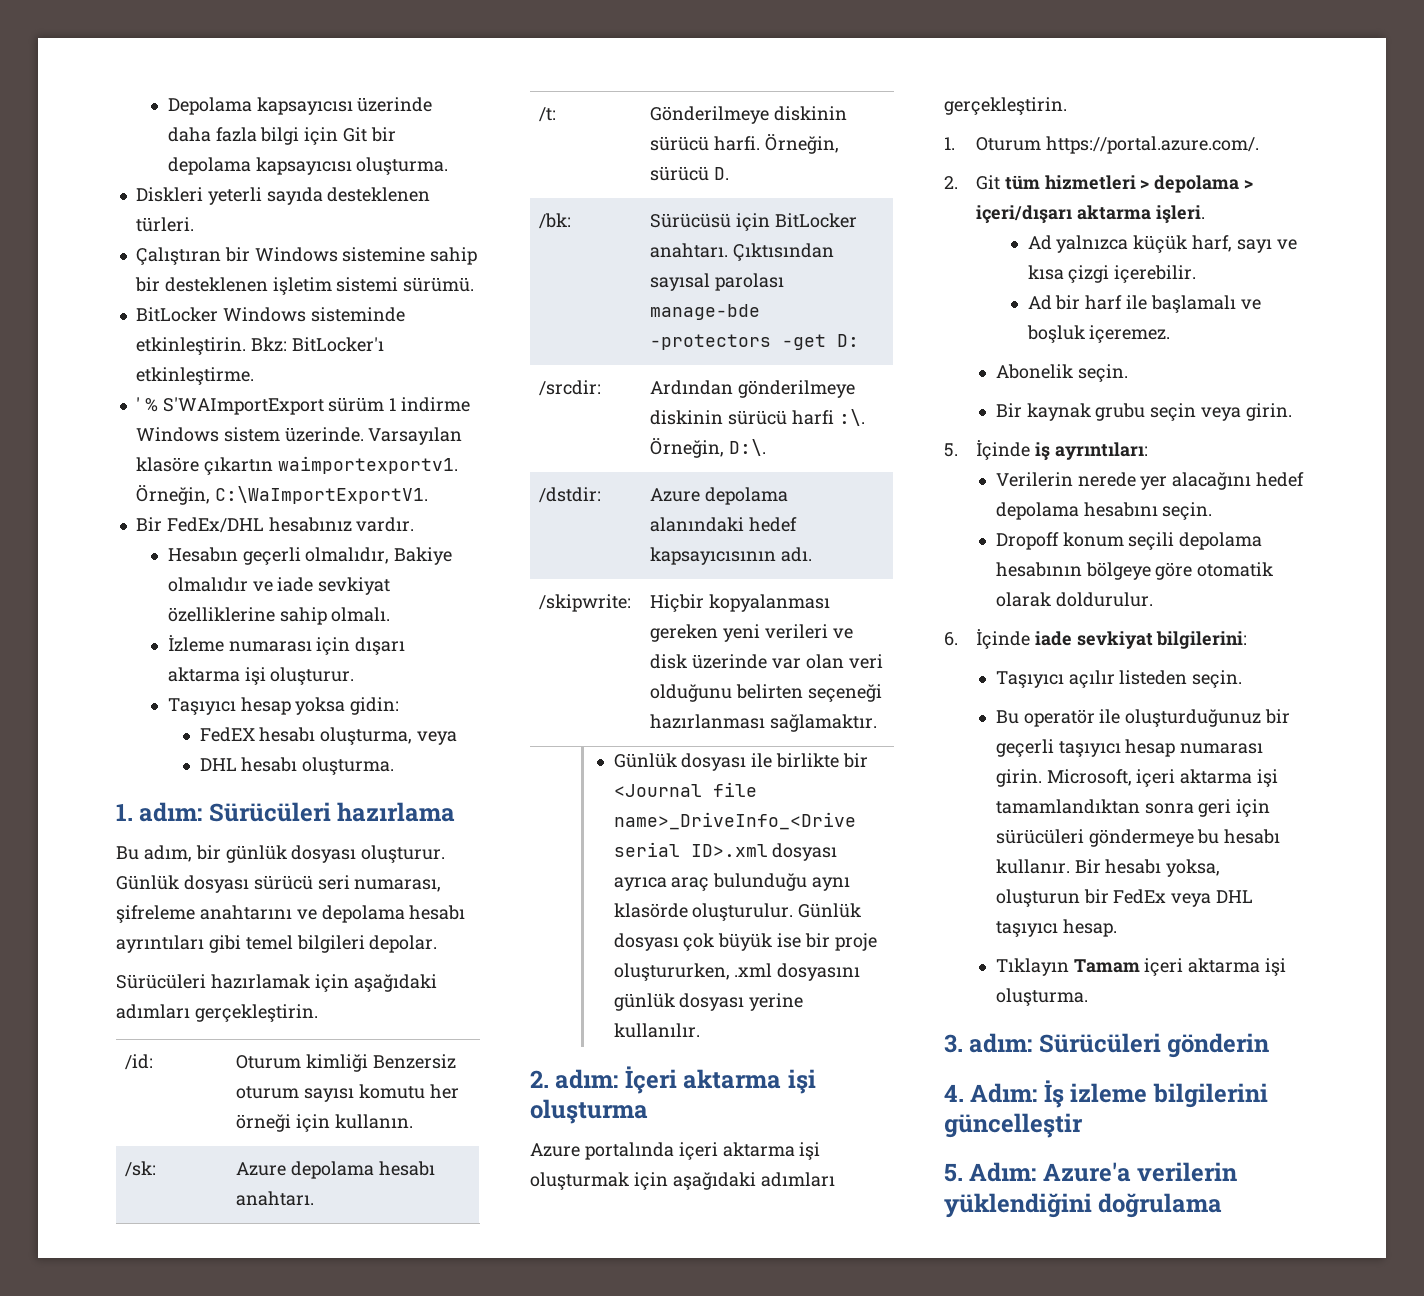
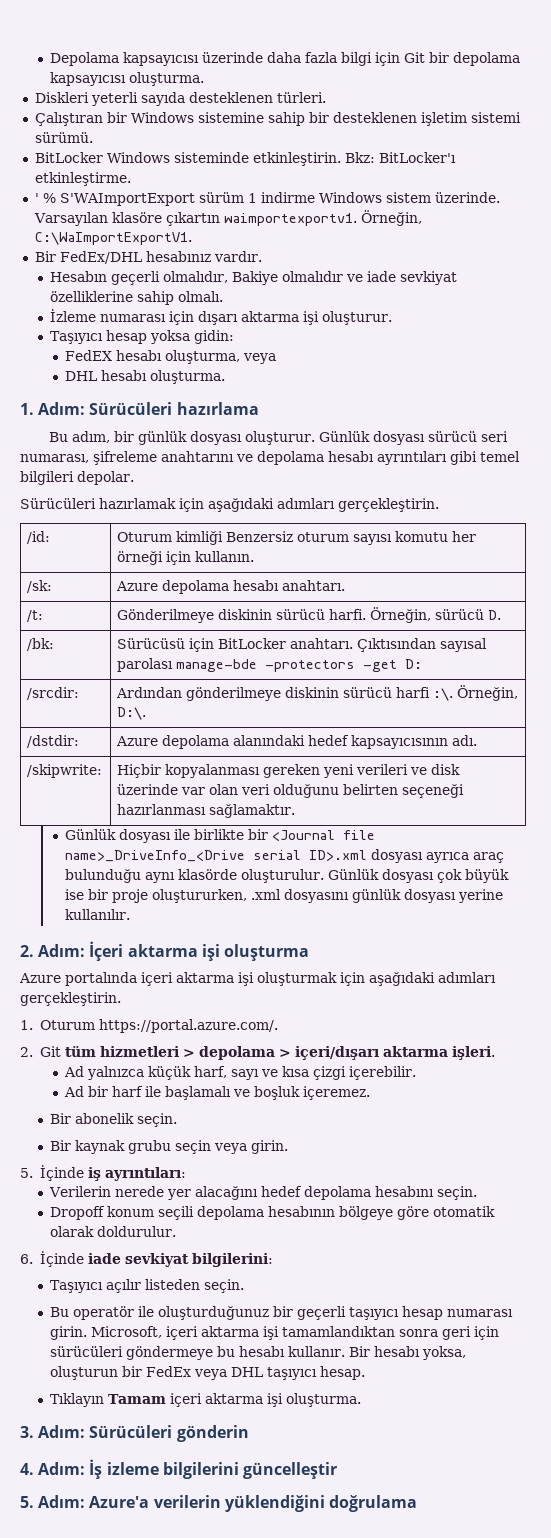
- 1. adım: Sürücüleri hazırlama
+ 1. Adım: Sürücüleri hazırlama
- 2. adım: İçeri aktarma işi oluşturma
+ 2. Adım: İçeri aktarma işi oluşturma
- Abonelik seçin.
+ Bir abonelik seçin.
- 3. adım: Sürücüleri gönderin
+ 3. Adım: Sürücüleri gönderin

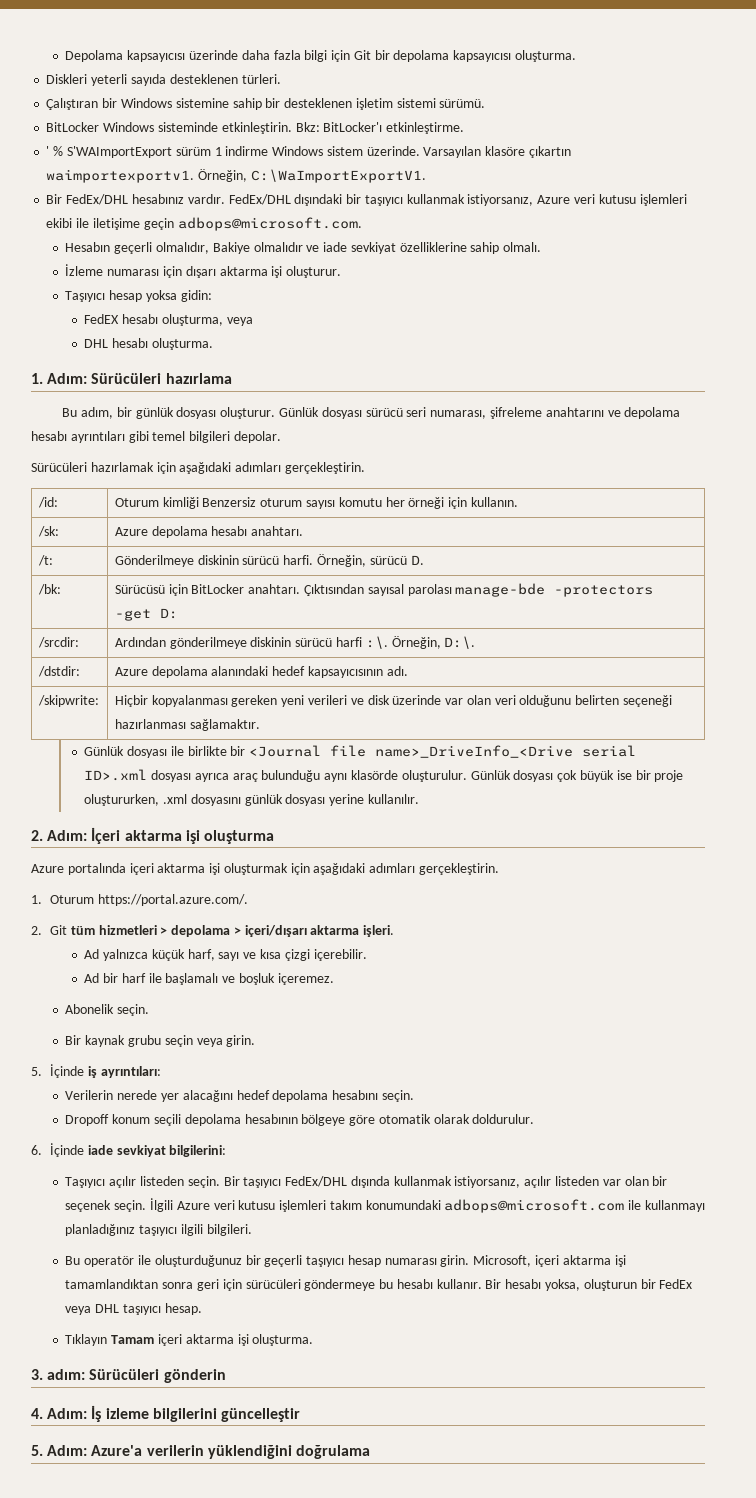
+ FedEx/DHL dışındaki bir taşıyıcı kullanmak istiyorsanız, Azure veri kutusu işlemleri ekibi ile iletişime geçin adbops@microsoft.com.
- Bir abonelik seçin.
+ Abonelik seçin.
+ Bir taşıyıcı FedEx/DHL dışında kullanmak istiyorsanız, açılır listeden var olan bir seçenek seçin. İlgili Azure veri kutusu işlemleri takım konumundaki adbops@microsoft.com ile kullanmayı planladığınız taşıyıcı ilgili bilgileri.
- 3. Adım: Sürücüleri gönderin
+ 3. adım: Sürücüleri gönderin

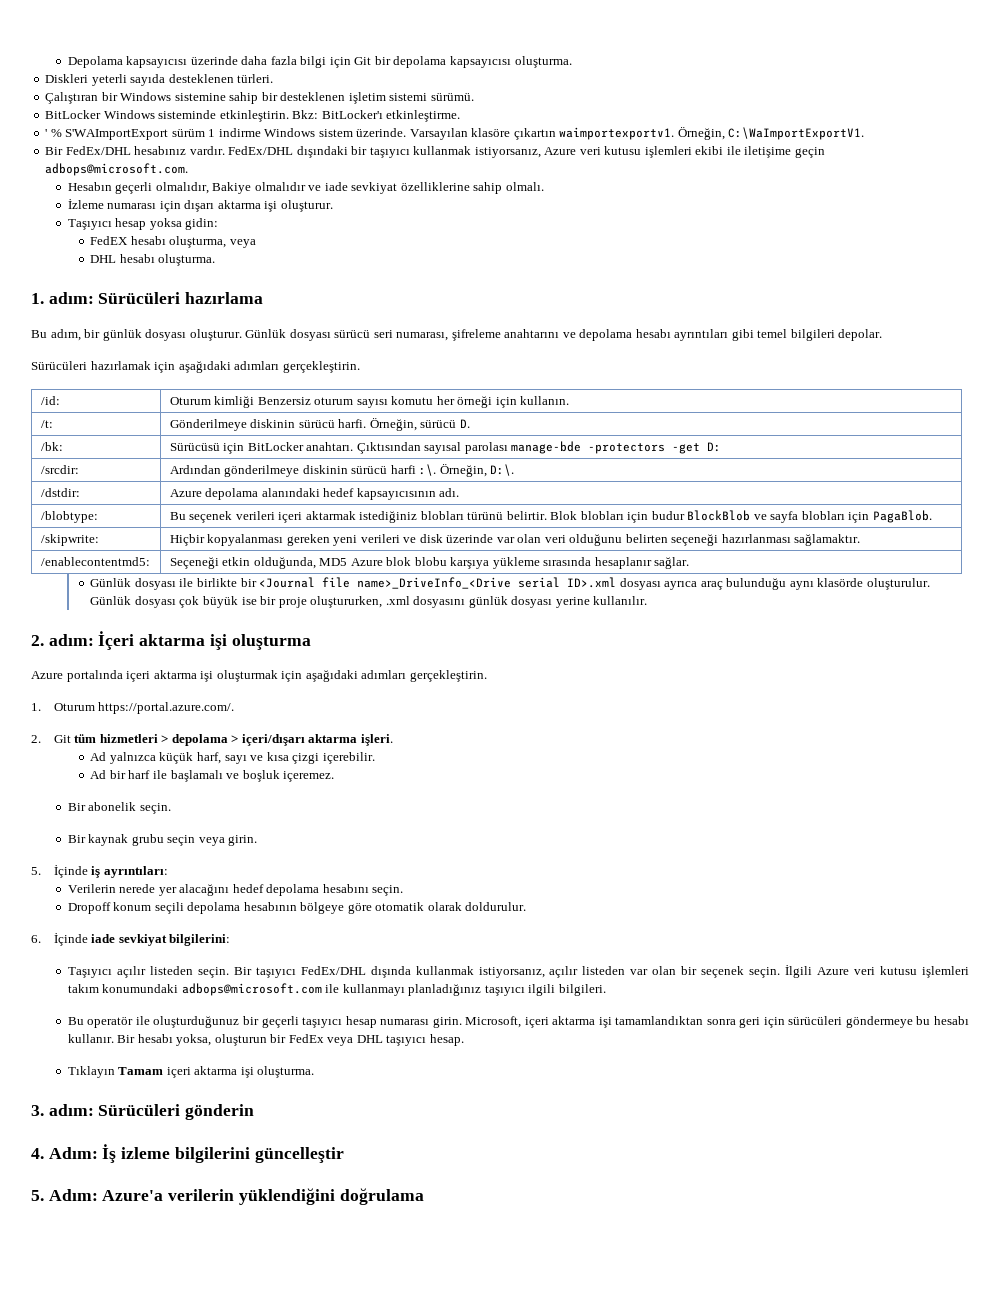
- 1. Adım: Sürücüleri hazırlama
+ 1. adım: Sürücüleri hazırlama
- /sk: | Azure depolama hesabı anahtarı.
+ /blobtype: | Bu seçenek verileri içeri aktarmak istediğiniz blobları türünü belirtir. Blok blobları için budur BlockBlob ve sayfa blobları için PagaBlob.
+ /enablecontentmd5: | Seçeneği etkin olduğunda, MD5 Azure blok blobu karşıya yükleme sırasında hesaplanır sağlar.
- 2. Adım: İçeri aktarma işi oluşturma
+ 2. adım: İçeri aktarma işi oluşturma
- Abonelik seçin.
+ Bir abonelik seçin.

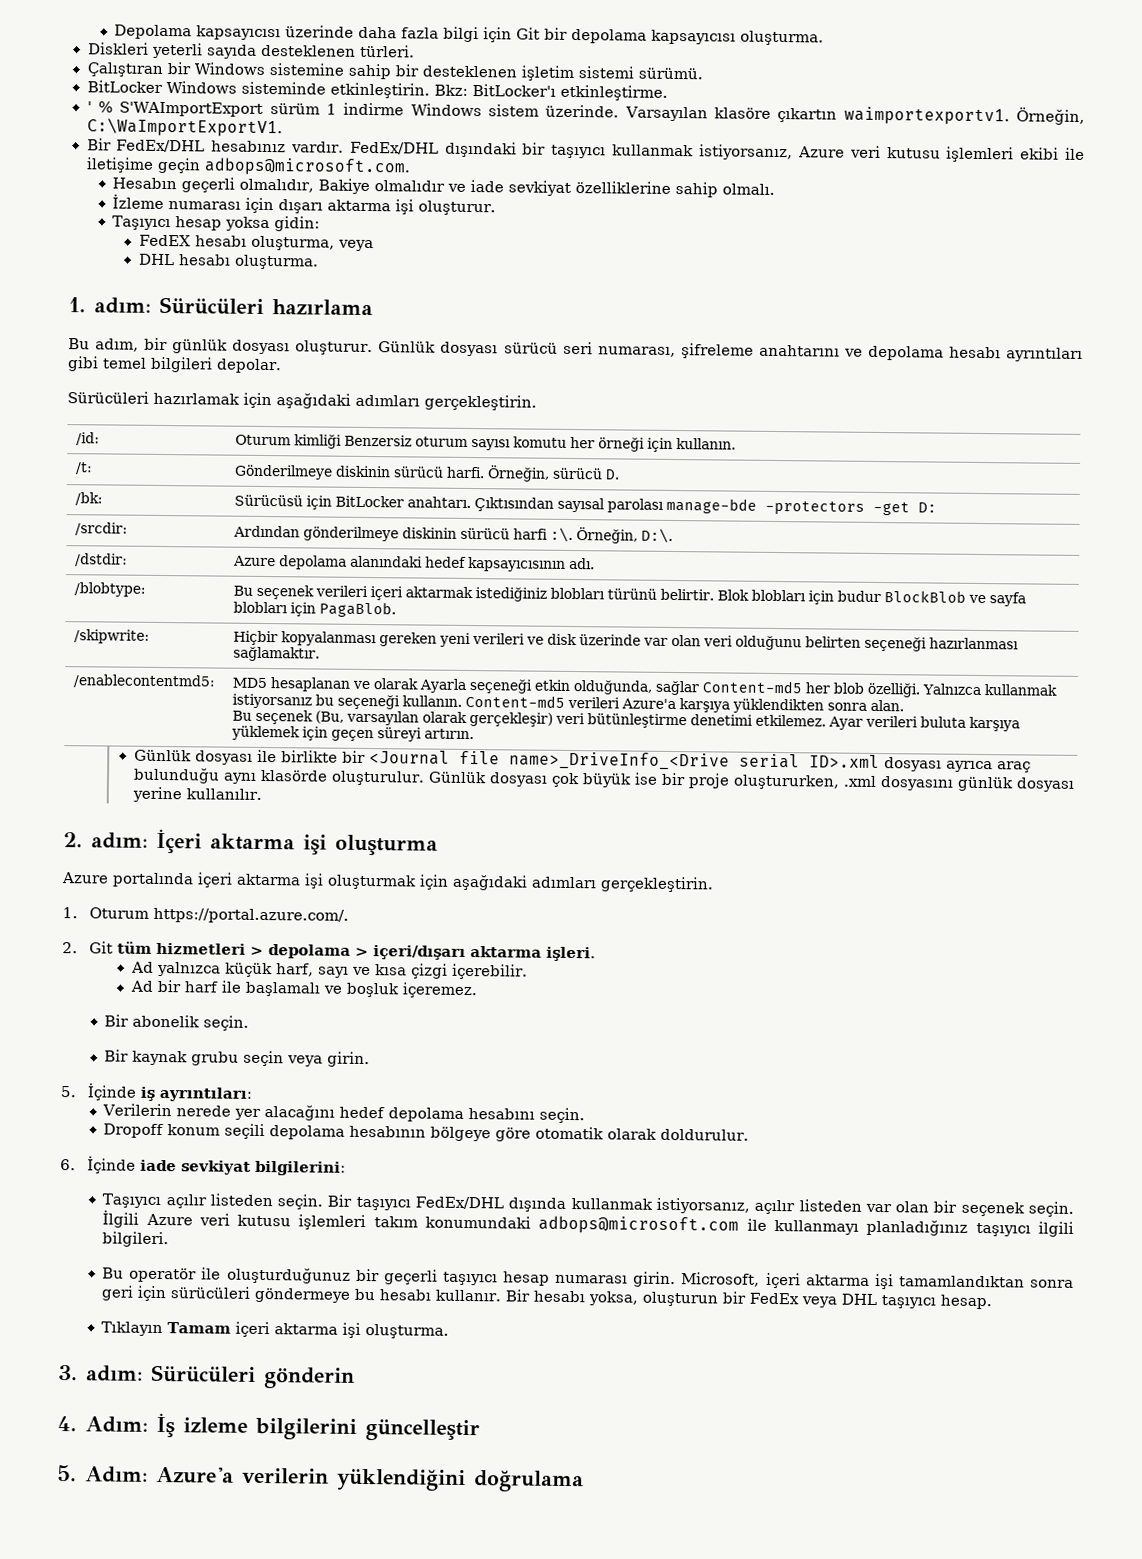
- Seçeneği etkin olduğunda, MD5 Azure blok blobu karşıya yükleme sırasında hesaplanır sağlar.
+ MD5 hesaplanan ve olarak Ayarla seçeneği etkin olduğunda, sağlar Content-md5 her blob özelliği. Yalnızca kullanmak istiyorsanız bu seçeneği kullanın. Content-md5 verileri Azure'a karşıya yüklendikten sonra alan.
+ Bu seçenek (Bu, varsayılan olarak gerçekleşir) veri bütünleştirme denetimi etkilemez. Ayar verileri buluta karşıya yüklemek için geçen süreyi artırın.

